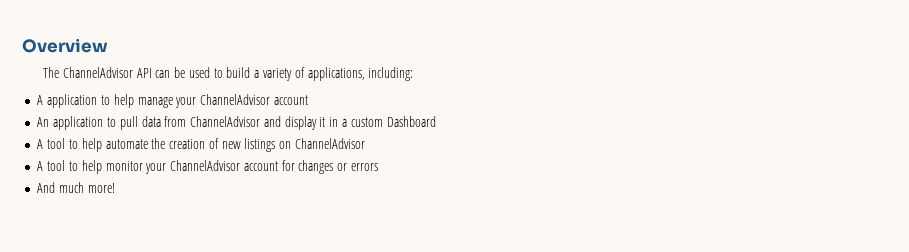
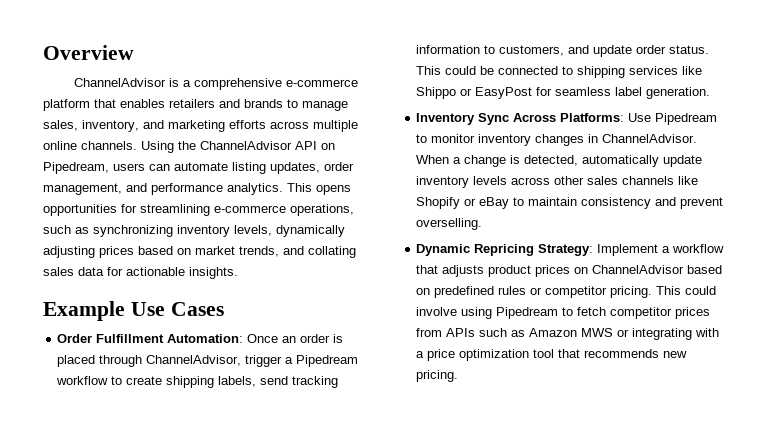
- The ChannelAdvisor API can be used to build a variety of applications, including:
- A application to help manage your ChannelAdvisor account
- An application to pull data from ChannelAdvisor and display it in a custom Dashboard
- A tool to help automate the creation of new listings on ChannelAdvisor
- A tool to help monitor your ChannelAdvisor account for changes or errors
- And much more!
+ ChannelAdvisor is a comprehensive e-commerce platform that enables retailers and brands to manage sales, inventory, and marketing efforts across multiple online channels. Using the ChannelAdvisor API on Pipedream, users can automate listing updates, order management, and performance analytics. This opens opportunities for streamlining e-commerce operations, such as synchronizing inventory levels, dynamically adjusting prices based on market trends, and collating sales data for actionable insights.
+ Example Use Cases
+ Order Fulfillment Automation: Once an order is placed through ChannelAdvisor, trigger a Pipedream workflow to create shipping labels, send tracking information to customers, and update order status. This could be connected to shipping services like Shippo or EasyPost for seamless label generation.
+ Inventory Sync Across Platforms: Use Pipedream to monitor inventory changes in ChannelAdvisor. When a change is detected, automatically update inventory levels across other sales channels like Shopify or eBay to maintain consistency and prevent overselling.
+ Dynamic Repricing Strategy: Implement a workflow that adjusts product prices on ChannelAdvisor based on predefined rules or competitor pricing. This could involve using Pipedream to fetch competitor prices from APIs such as Amazon MWS or integrating with a price optimization tool that recommends new pricing.

